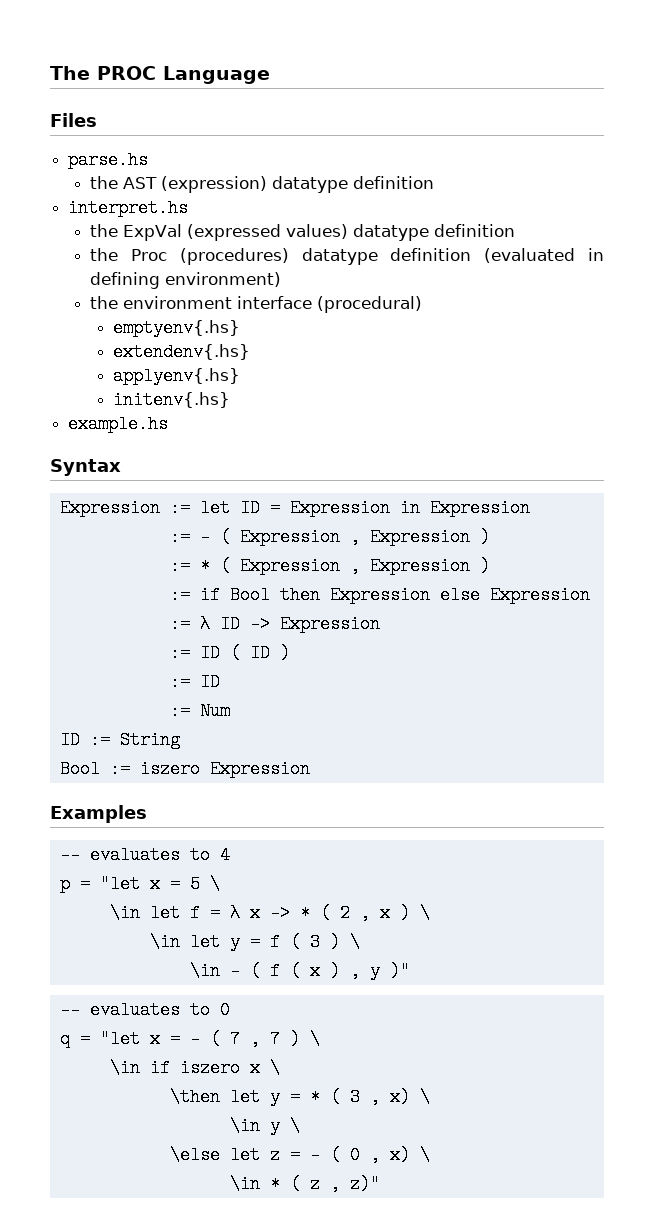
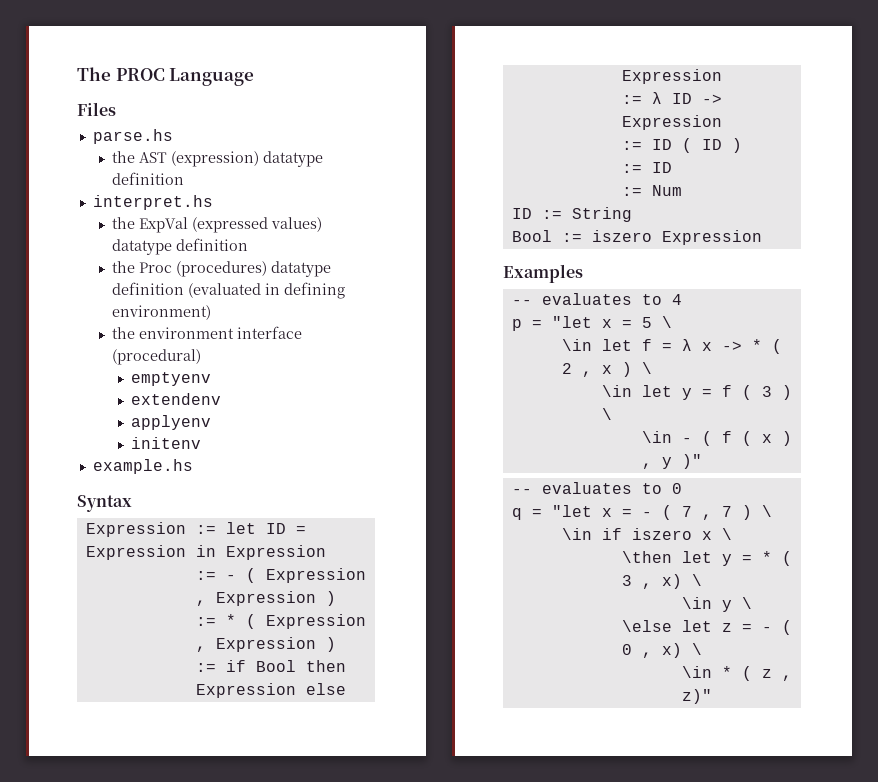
- emptyenv{.hs}
- extendenv{.hs}
- applyenv{.hs}
- initenv{.hs}
+ emptyenv
+ extendenv
+ applyenv
+ initenv

